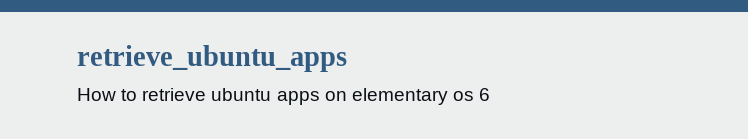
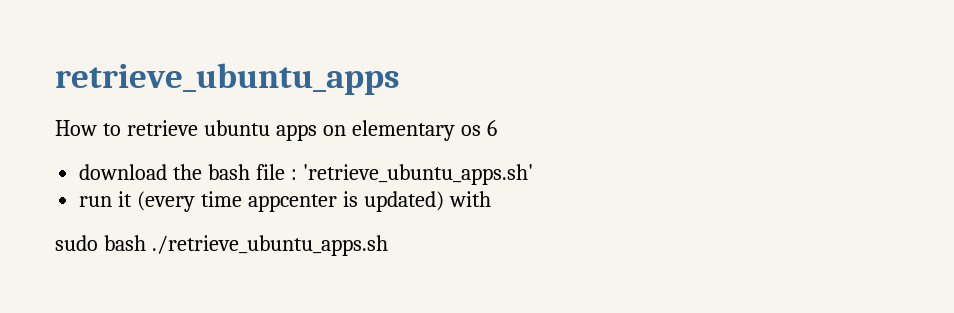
+ download the bash file : 'retrieve_ubuntu_apps.sh'
+ run it (every time appcenter is updated) with
+ sudo bash ./retrieve_ubuntu_apps.sh

